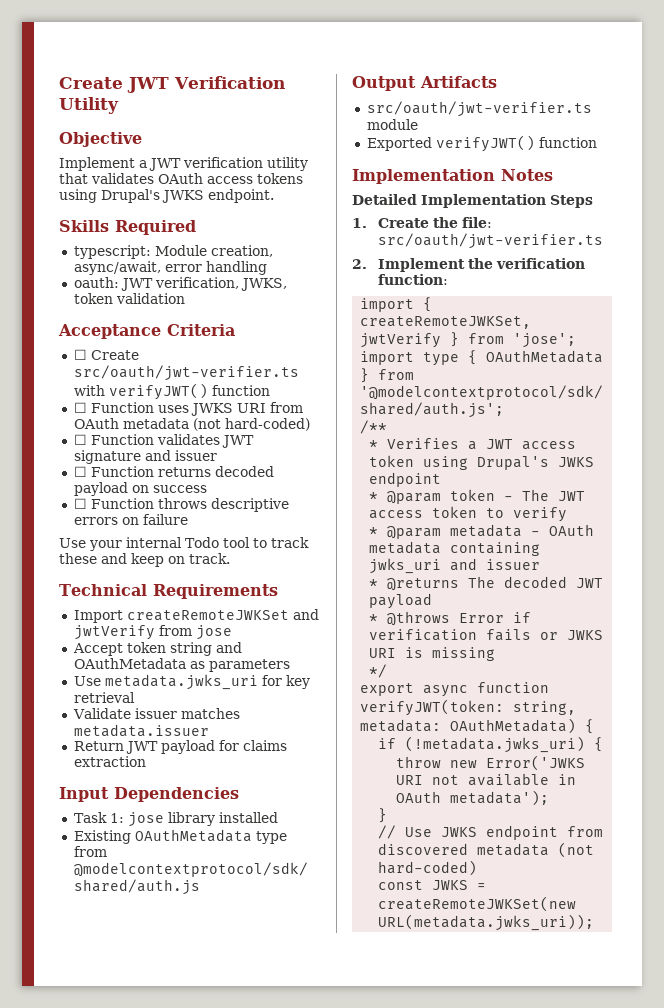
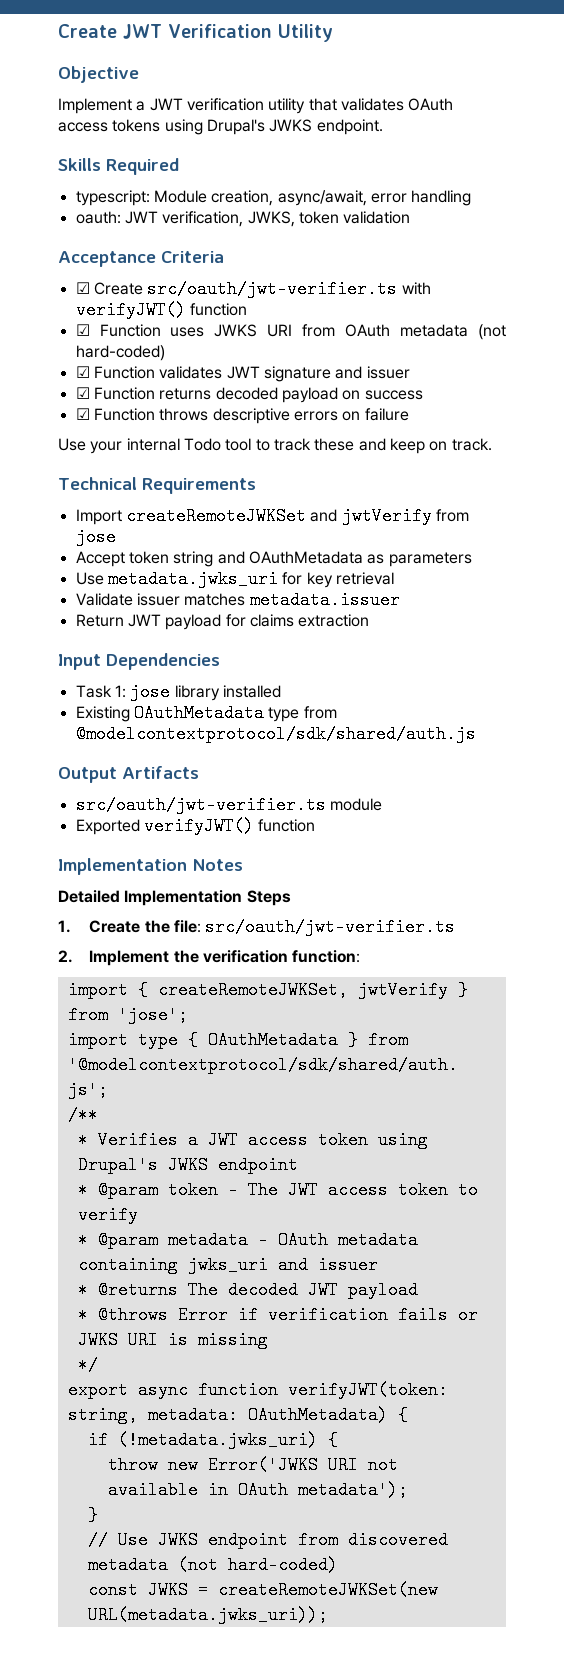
- ☐ Create src/oauth/jwt-verifier.ts with verifyJWT() function
+ ☑ Create src/oauth/jwt-verifier.ts with verifyJWT() function
- ☐ Function uses JWKS URI from OAuth metadata (not hard-coded)
+ ☑ Function uses JWKS URI from OAuth metadata (not hard-coded)
- ☐ Function validates JWT signature and issuer
+ ☑ Function validates JWT signature and issuer
- ☐ Function returns decoded payload on success
+ ☑ Function returns decoded payload on success
- ☐ Function throws descriptive errors on failure
+ ☑ Function throws descriptive errors on failure

